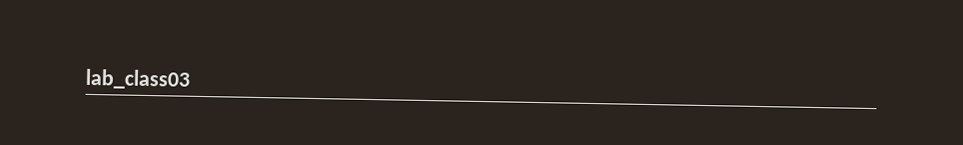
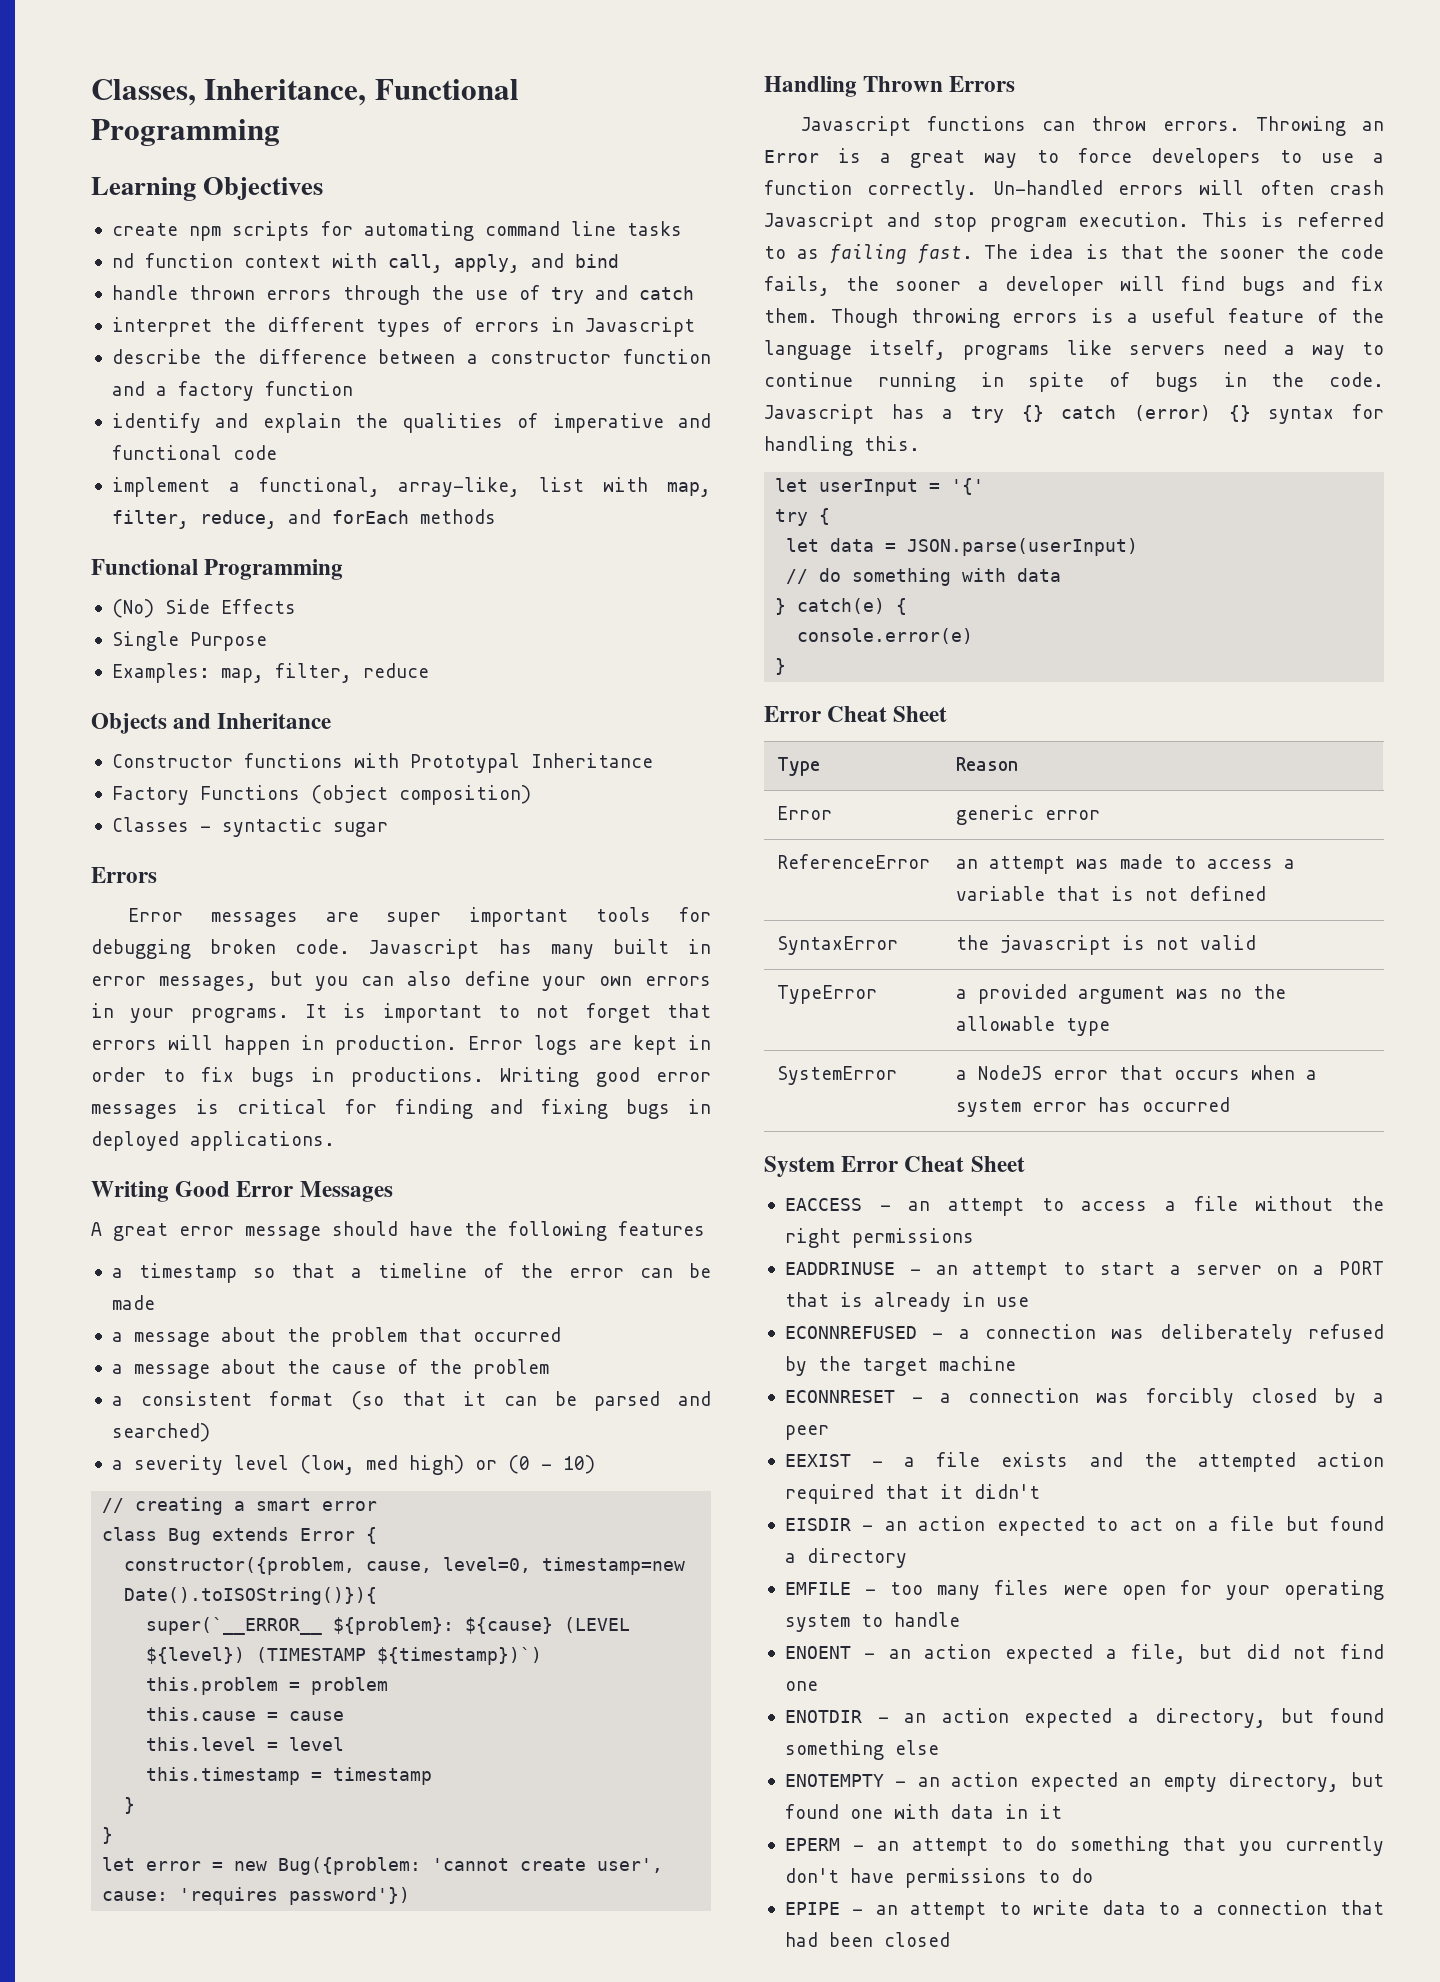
- lab_class03
+ Classes, Inheritance, Functional Programming
+ Learning Objectives
+ create npm scripts for automating command line tasks
+ nd function context with call, apply, and bind
+ handle thrown errors through the use of try and catch
+ interpret the different types of errors in Javascript
+ describe the difference between a constructor function and a factory function
+ identify and explain the qualities of imperative and functional code
+ implement a functional, array-like, list with map, filter, reduce, and forEach methods
+ Functional Programming
+ (No) Side Effects
+ Single Purpose
+ Examples: map, filter, reduce
+ Objects and Inheritance
+ Constructor functions with Prototypal Inheritance
+ Factory Functions (object composition)
+ Classes - syntactic sugar
+ Errors
+ Error messages are super important tools for debugging broken code. Javascript has many built in error messages, but you can also define your own errors in your programs. It is important to not forget that errors will happen in production. Error logs are kept in order to fix bugs in productions. Writing good error messages is critical for finding and fixing bugs in deployed applications.
+ Writing Good Error Messages
+ A great error message should have the following features
+ a timestamp so that a timeline of the error can be made
+ a message about the problem that occurred
+ a message about the cause of the problem
+ a consistent format (so that it can be parsed and searched)
+ a severity level (low, med high) or (0 - 10)
+ // creating a smart error
+ class Bug extends Error {
+ constructor({problem, cause, level=0, timestamp=new Date().toISOString()}){
+ super(`__ERROR__ ${problem}: ${cause} (LEVEL ${level}) (TIMESTAMP ${timestamp})`)
+ this.problem = problem
+ this.cause = cause
+ this.level = level
+ this.timestamp = timestamp
+ }
+ }
+ let error = new Bug({problem: 'cannot create user', cause: 'requires password'})
+ Handling Thrown Errors
+ Javascript functions can throw errors. Throwing an Error is a great way to force developers to use a function correctly. Un-handled errors will often crash Javascript and stop program execution. This is referred to as failing fast. The idea is that the sooner the code fails, the sooner a developer will find bugs and fix them. Though throwing errors is a useful feature of the language itself, programs like servers need a way to continue running in spite of bugs in the code. Javascript has a try {} catch (error) {} syntax for handling this.
+ let userInput = '{'
+ try {
+ let data = JSON.parse(userInput)
+ // do something with data
+ } catch(e) {
+ console.error(e)
+ }
+ Error Cheat Sheet
+ Type | Reason
+ Error | generic error
+ ReferenceError | an attempt was made to access a variable that is not defined
+ SyntaxError | the javascript is not valid
+ TypeError | a provided argument was no the allowable type
+ SystemError | a NodeJS error that occurs when a system error has occurred
+ System Error Cheat Sheet
+ EACCESS - an attempt to access a file without the right permissions
+ EADDRINUSE - an attempt to start a server on a PORT that is already in use
+ ECONNREFUSED - a connection was deliberately refused by the target machine
+ ECONNRESET - a connection was forcibly closed by a peer
+ EEXIST - a file exists and the attempted action required that it didn't
+ EISDIR - an action expected to act on a file but found a directory
+ EMFILE - too many files were open for your operating system to handle
+ ENOENT - an action expected a file, but did not find one
+ ENOTDIR - an action expected a directory, but found something else
+ ENOTEMPTY - an action expected an empty directory, but found one with data in it
+ EPERM - an attempt to do something that you currently don't have permissions to do
+ EPIPE - an attempt to write data to a connection that had been closed

